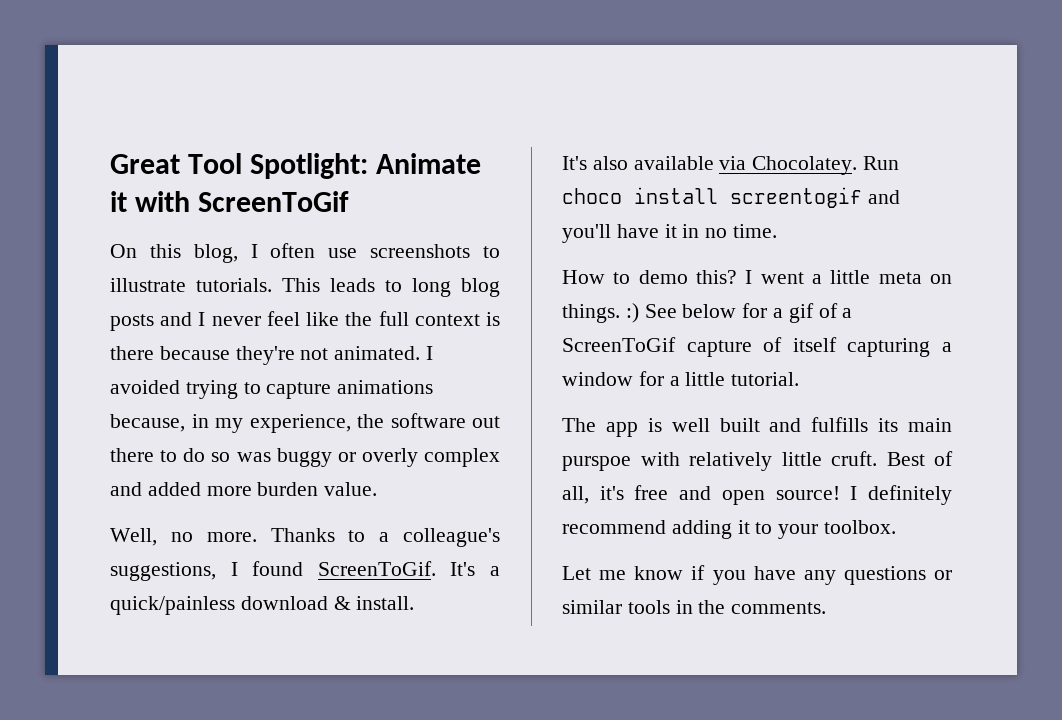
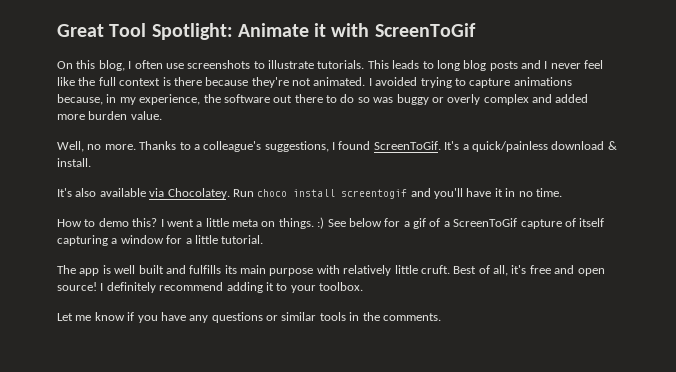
- The app is well built and fulfills its main purspoe with relatively little cruft.
+ The app is well built and fulfills its main purpose with relatively little cruft.

